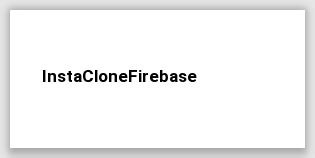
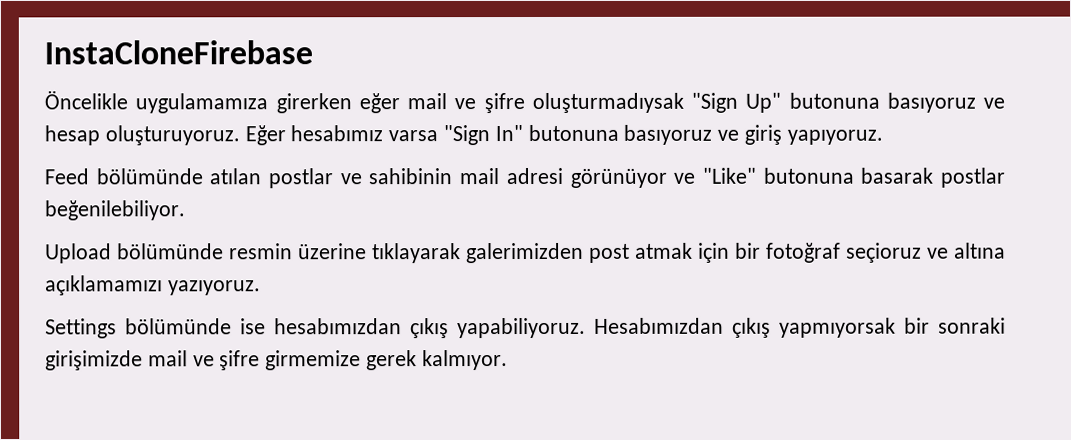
+ Öncelikle uygulamamıza girerken eğer mail ve şifre oluşturmadıysak "Sign Up" butonuna basıyoruz ve hesap oluşturuyoruz. Eğer hesabımız varsa "Sign In" butonuna basıyoruz ve giriş yapıyoruz.
+ Feed bölümünde atılan postlar ve sahibinin mail adresi görünüyor ve "Like" butonuna basarak postlar beğenilebiliyor.
+ Upload bölümünde resmin üzerine tıklayarak galerimizden post atmak için bir fotoğraf seçioruz ve altına açıklamamızı yazıyoruz.
+ Settings bölümünde ise hesabımızdan çıkış yapabiliyoruz. Hesabımızdan çıkış yapmıyorsak bir sonraki girişimizde mail ve şifre girmemize gerek kalmıyor.

